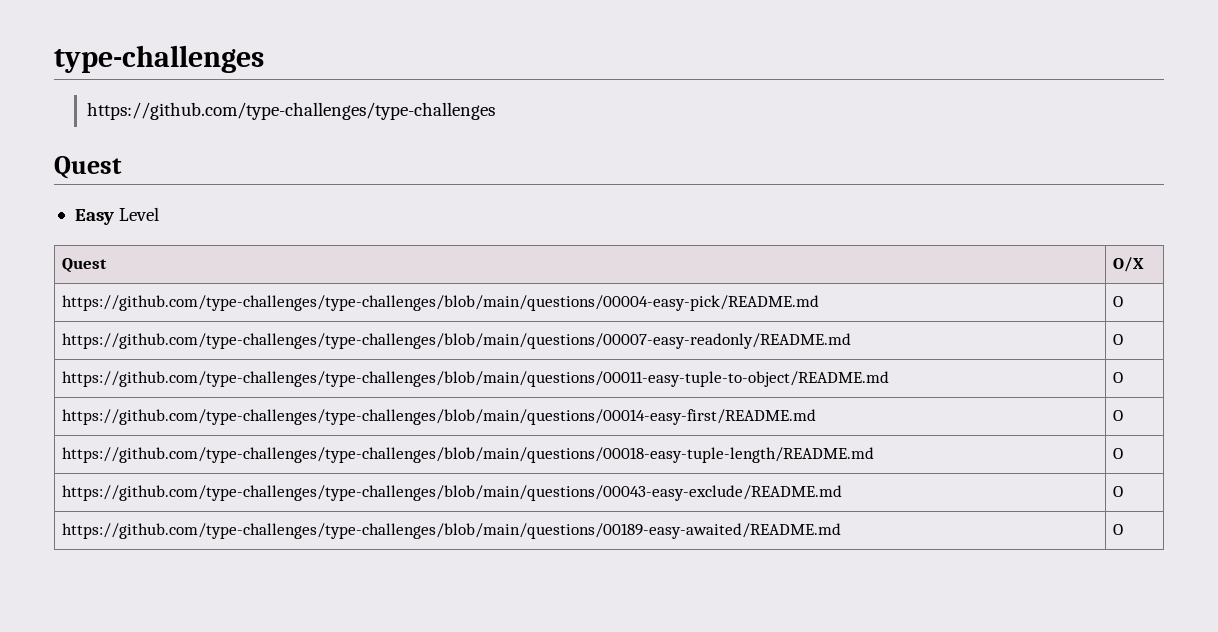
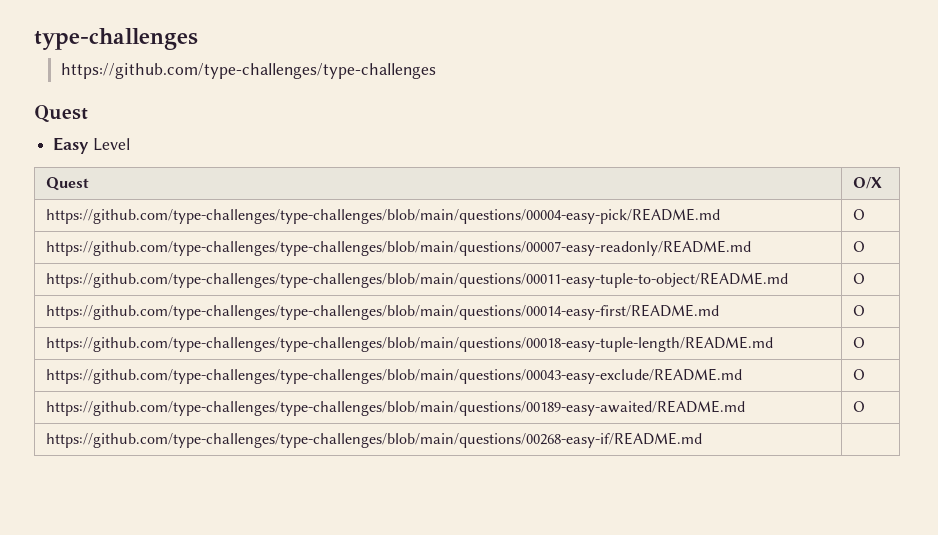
+ https://github.com/type-challenges/type-challenges/blob/main/questions/00268-easy-if/README.md |

